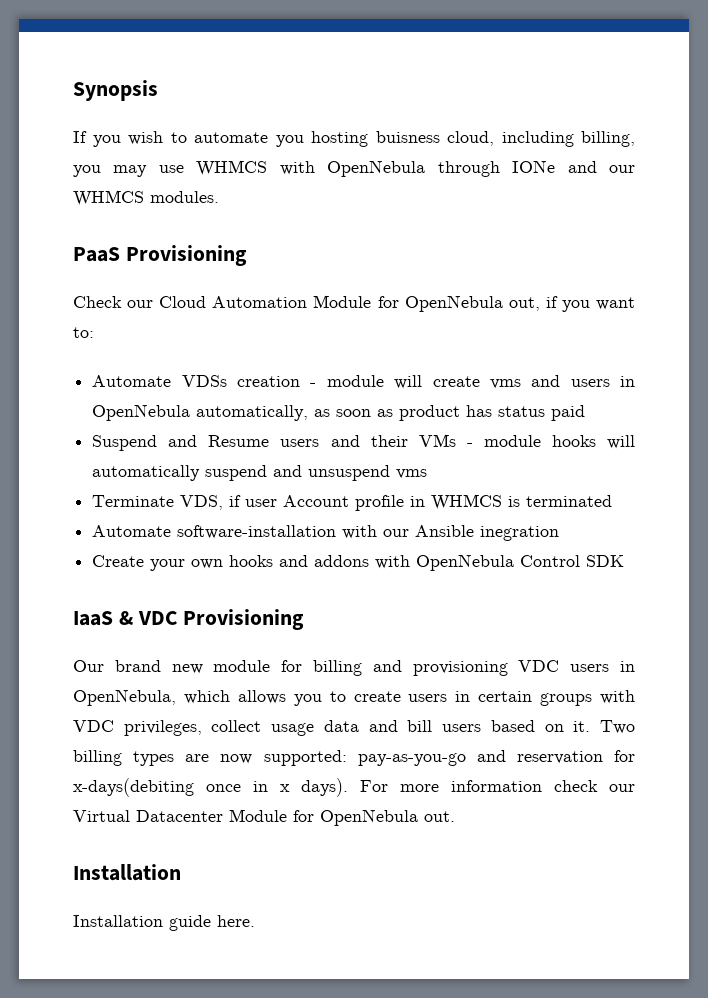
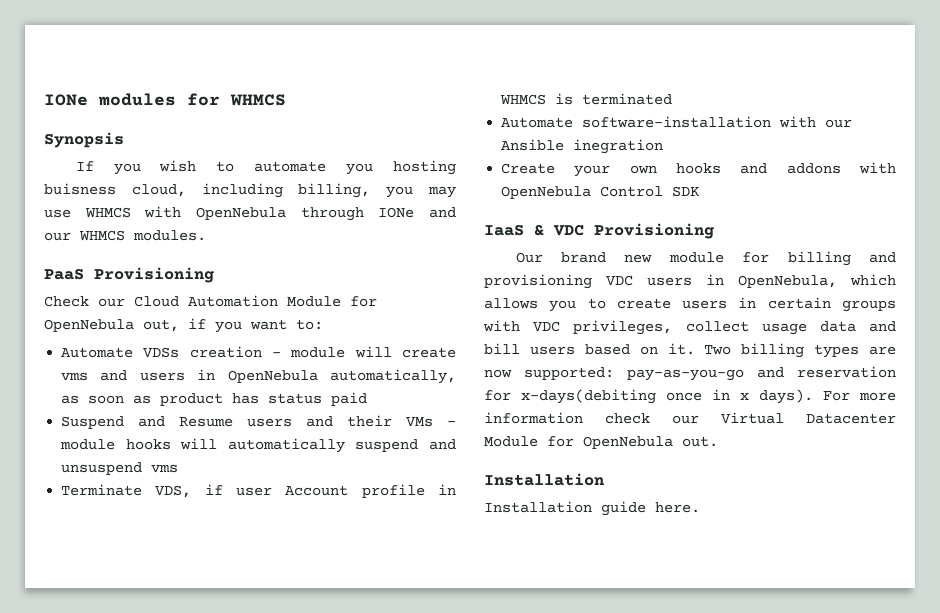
+ IONe modules for WHMCS

